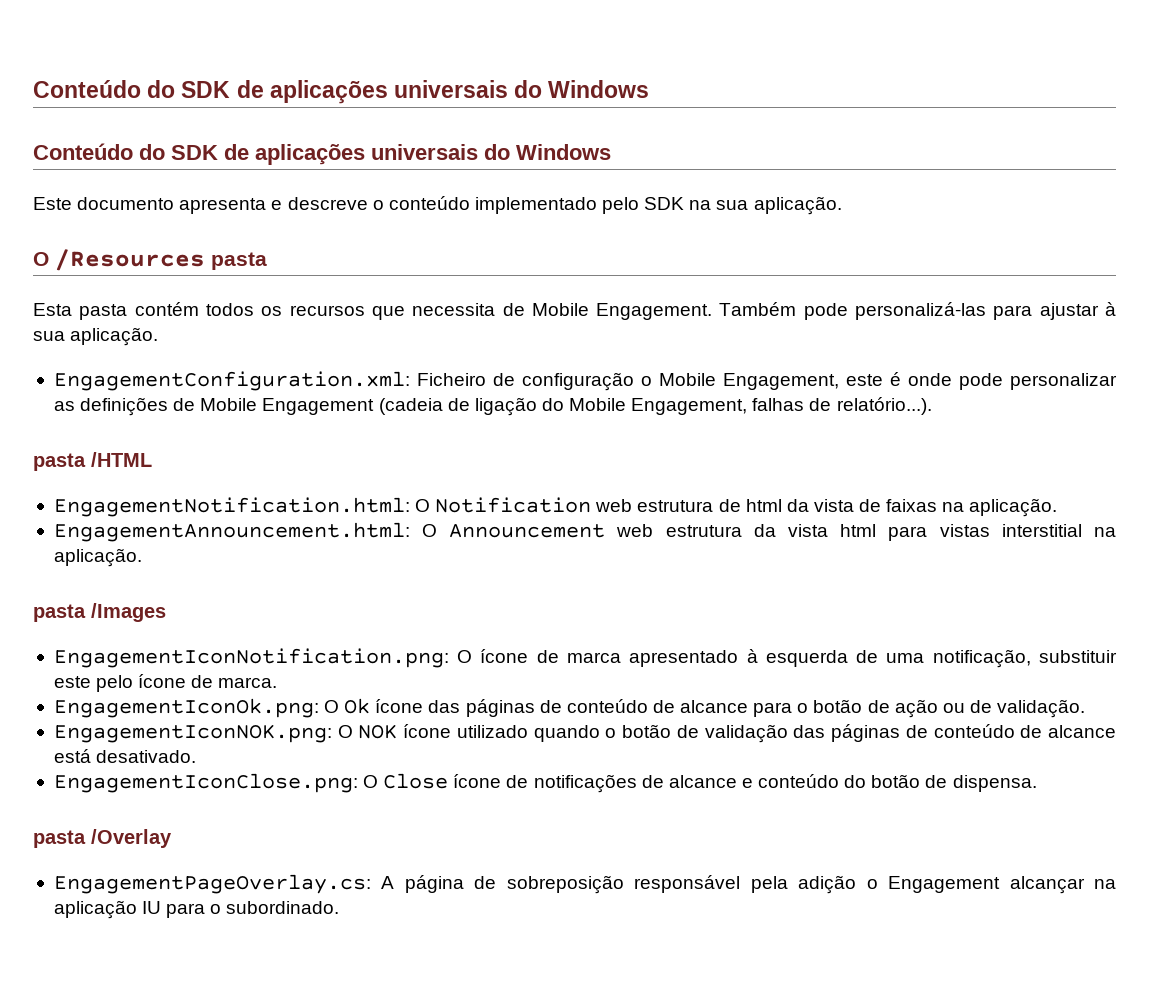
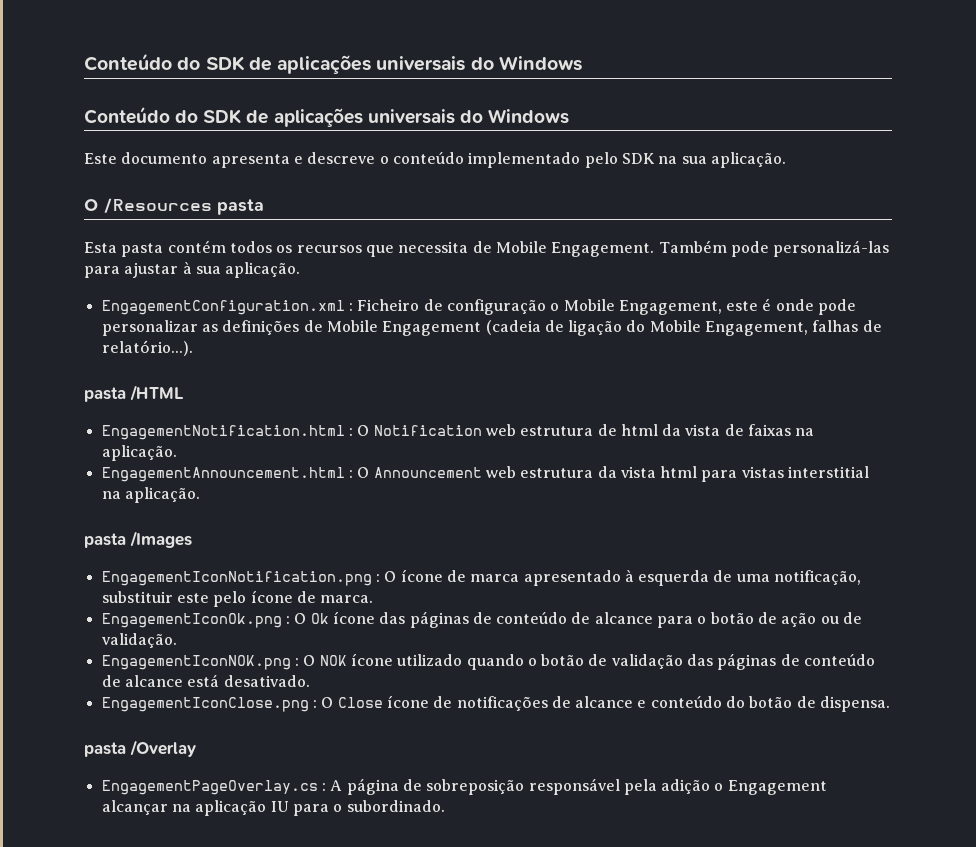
- EngagementConfiguration.xml: Ficheiro de configuração o Mobile Engagement, este é onde pode personalizar as definições de Mobile Engagement (cadeia de ligação do Mobile Engagement, falhas de relatório...).
+ EngagementConfiguration.xml : Ficheiro de configuração o Mobile Engagement, este é onde pode personalizar as definições de Mobile Engagement (cadeia de ligação do Mobile Engagement, falhas de relatório...).
- EngagementNotification.html: O Notification web estrutura de html da vista de faixas na aplicação.
+ EngagementNotification.html : O Notification web estrutura de html da vista de faixas na aplicação.
- EngagementAnnouncement.html: O Announcement web estrutura da vista html para vistas interstitial na aplicação.
+ EngagementAnnouncement.html : O Announcement web estrutura da vista html para vistas interstitial na aplicação.
- EngagementIconNotification.png: O ícone de marca apresentado à esquerda de uma notificação, substituir este pelo ícone de marca.
+ EngagementIconNotification.png : O ícone de marca apresentado à esquerda de uma notificação, substituir este pelo ícone de marca.
- EngagementIconOk.png: O Ok ícone das páginas de conteúdo de alcance para o botão de ação ou de validação.
+ EngagementIconOk.png : O Ok ícone das páginas de conteúdo de alcance para o botão de ação ou de validação.
- EngagementIconNOK.png: O NOK ícone utilizado quando o botão de validação das páginas de conteúdo de alcance está desativado.
+ EngagementIconNOK.png : O NOK ícone utilizado quando o botão de validação das páginas de conteúdo de alcance está desativado.
- EngagementIconClose.png: O Close ícone de notificações de alcance e conteúdo do botão de dispensa.
+ EngagementIconClose.png : O Close ícone de notificações de alcance e conteúdo do botão de dispensa.
- EngagementPageOverlay.cs: A página de sobreposição responsável pela adição o Engagement alcançar na aplicação IU para o subordinado.
+ EngagementPageOverlay.cs : A página de sobreposição responsável pela adição o Engagement alcançar na aplicação IU para o subordinado.

